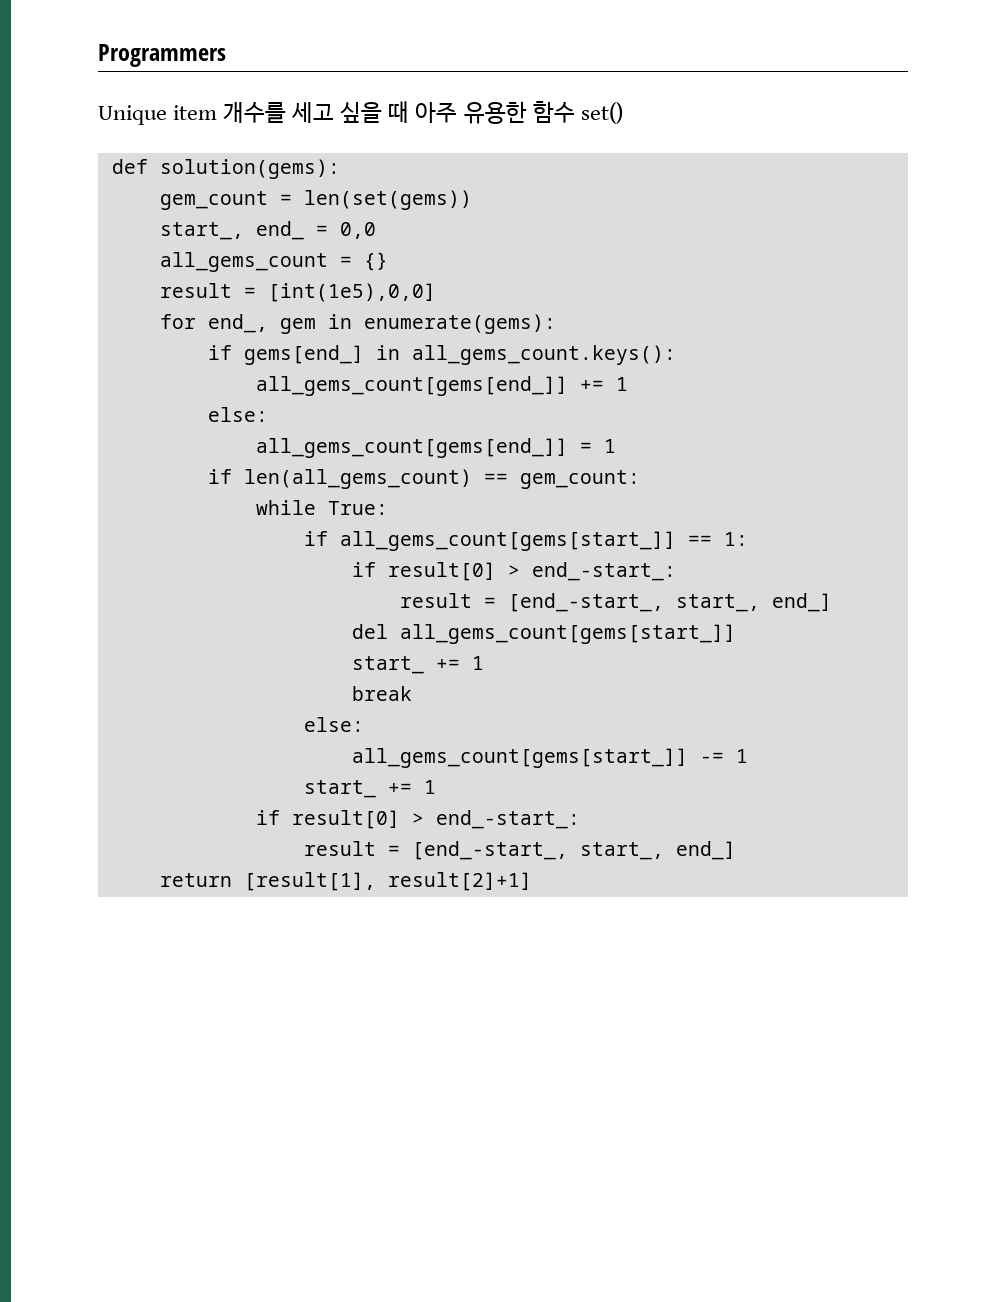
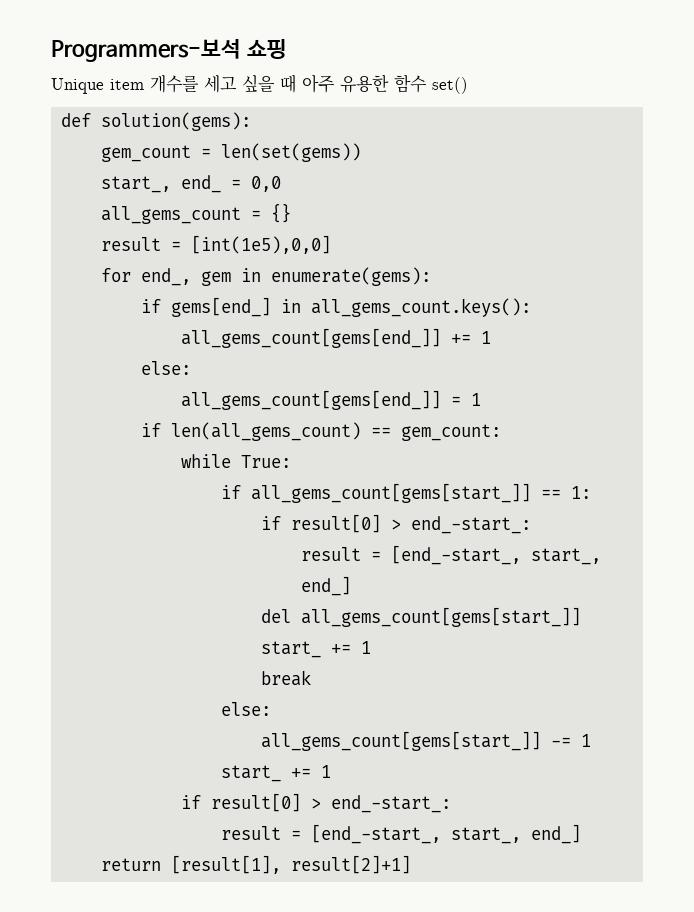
- Programmers
+ Programmers-보석 쇼핑

